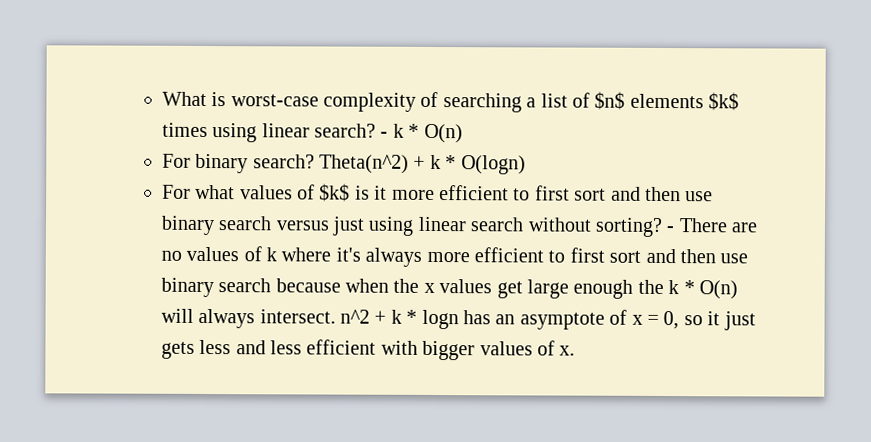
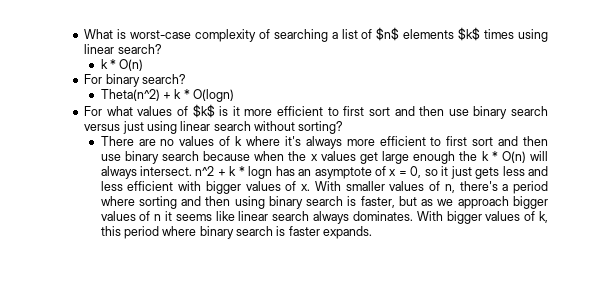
- What is worst-case complexity of searching a list of $n$ elements $k$ times using linear search? - k * O(n)
+ What is worst-case complexity of searching a list of $n$ elements $k$ times using linear search?
+ k * O(n)
- For binary search? Theta(n^2) + k * O(logn)
+ For binary search?
+ Theta(n^2) + k * O(logn)
- For what values of $k$ is it more efficient to first sort and then use binary search versus just using linear search without sorting? - There are no values of k where it's always more efficient to first sort and then use binary search because when the x values get large enough the k * O(n) will always intersect. n^2 + k * logn has an asymptote of x = 0, so it just gets less and less efficient with bigger values of x.
+ For what values of $k$ is it more efficient to first sort and then use binary search versus just using linear search without sorting?
+ There are no values of k where it's always more efficient to first sort and then use binary search because when the x values get large enough the k * O(n) will always intersect. n^2 + k * logn has an asymptote of x = 0, so it just gets less and less efficient with bigger values of x.
+ With smaller values of n, there's a period where sorting and then using binary search is faster, but as we approach bigger values of n it seems like linear search always dominates. With bigger values of k, this period where binary search is faster expands.

